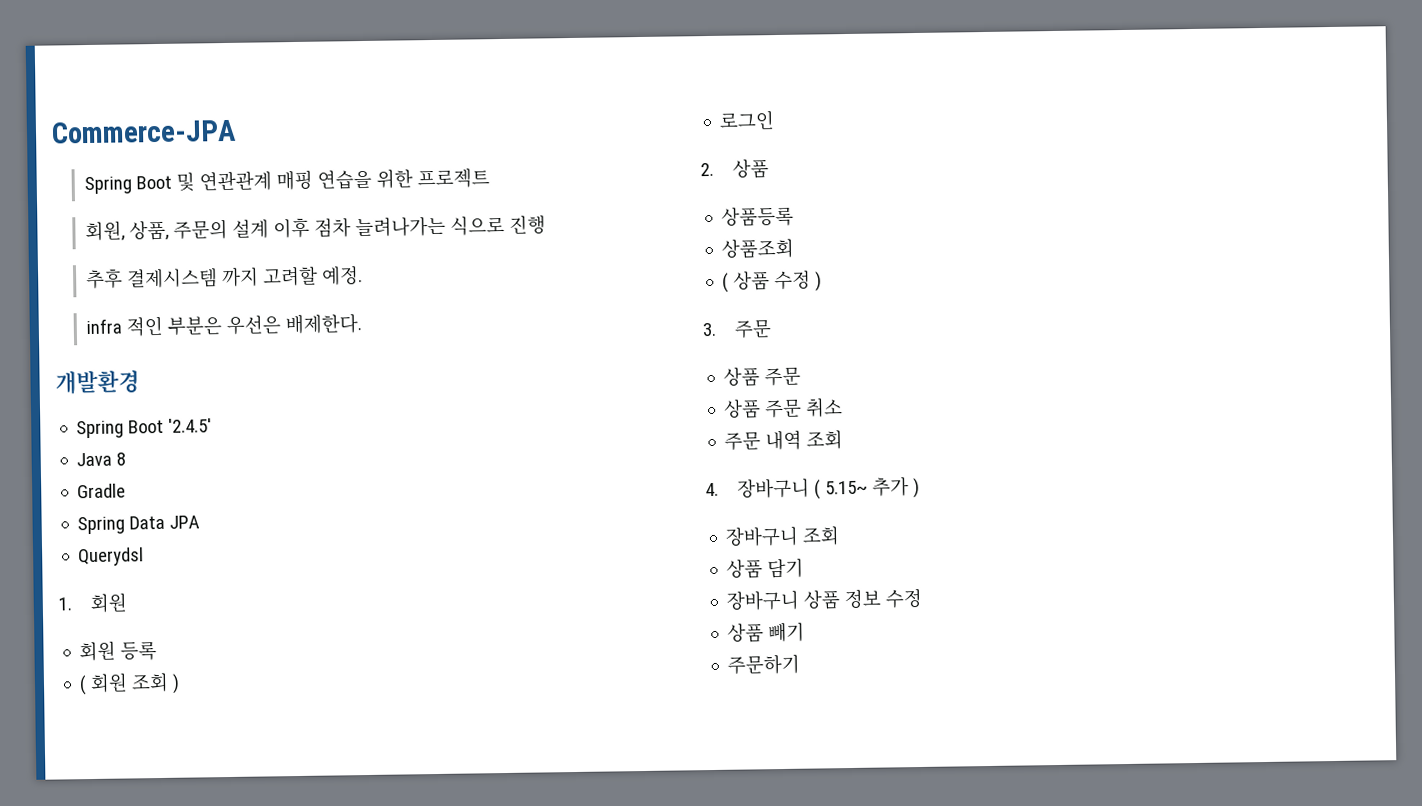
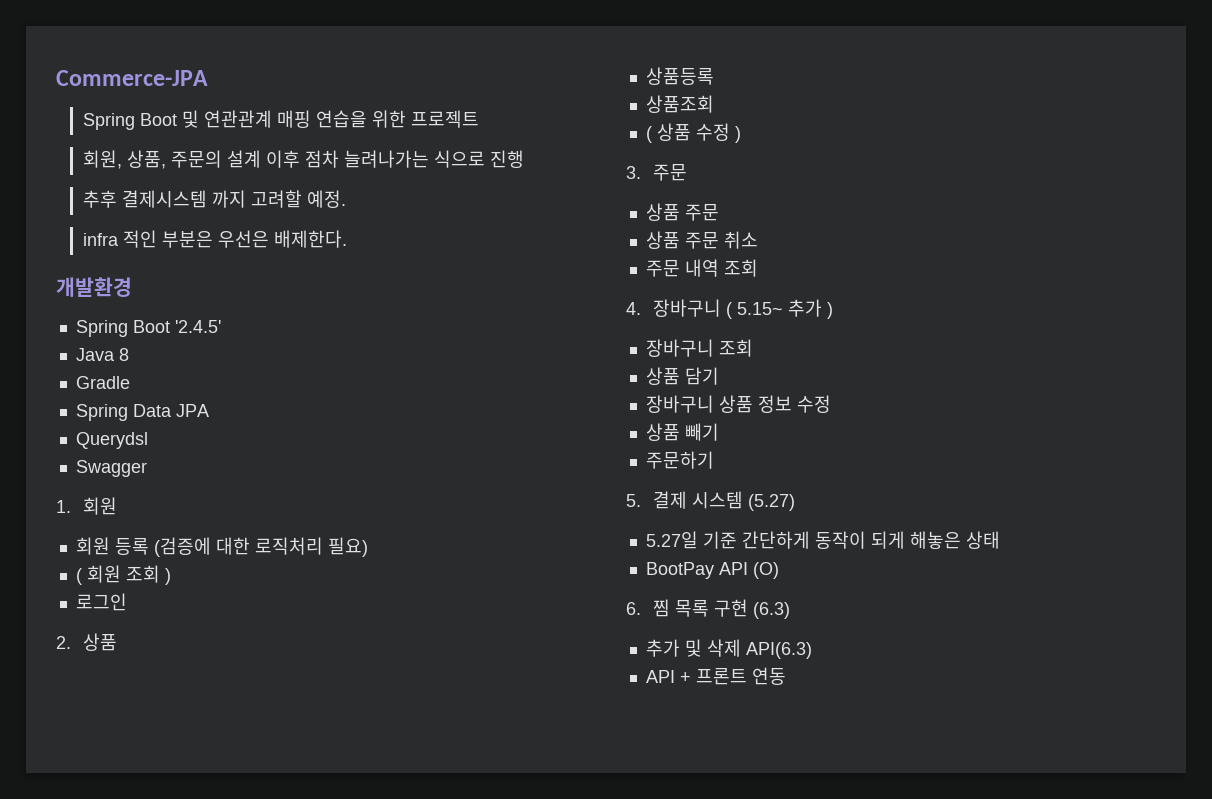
+ Swagger
- 회원 등록
+ 회원 등록 (검증에 대한 로직처리 필요)
+ 5. 결제 시스템 (5.27)
+ 5.27일 기준 간단하게 동작이 되게 해놓은 상태
+ BootPay API (O)
+ 6. 찜 목록 구현 (6.3)
+ 추가 및 삭제 API(6.3)
+ API + 프론트 연동

